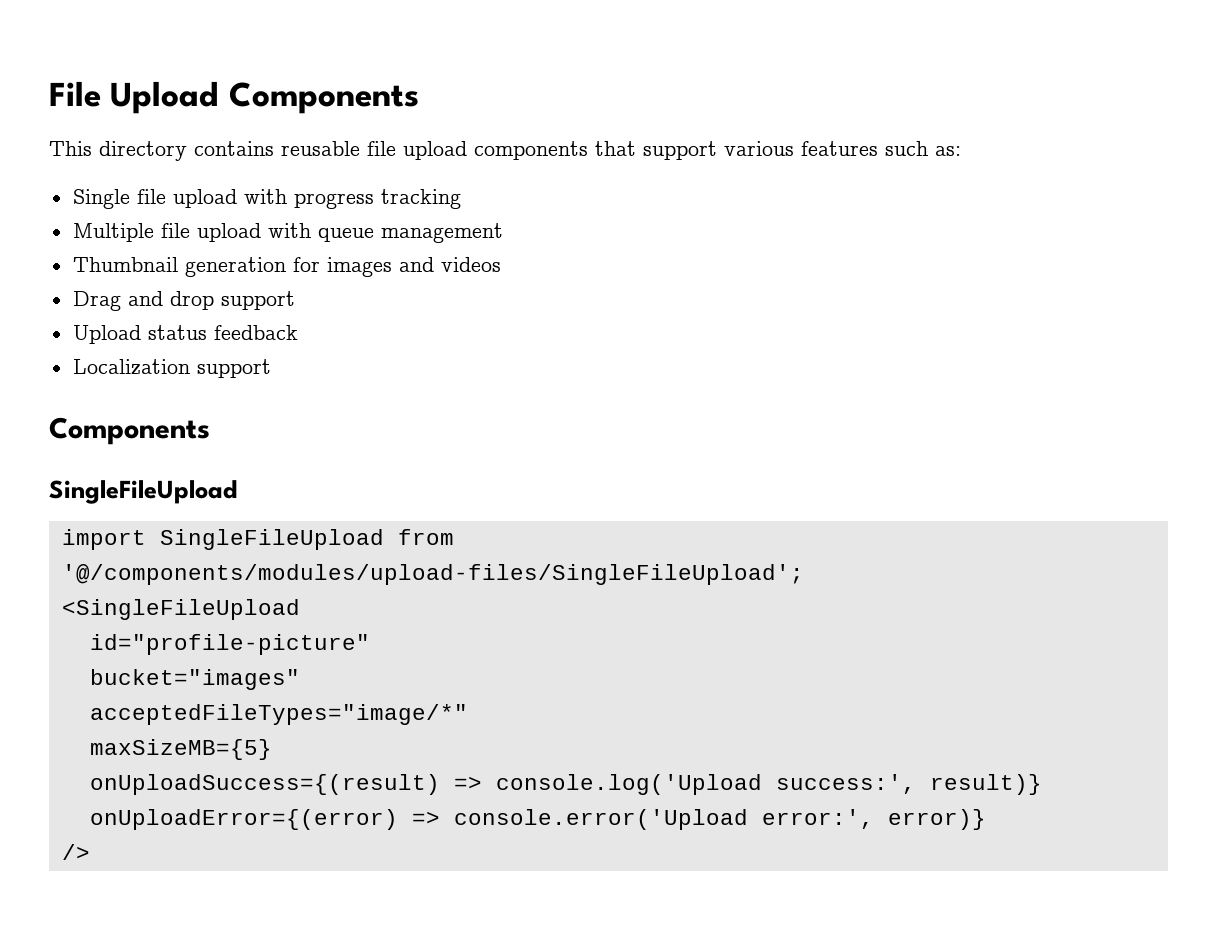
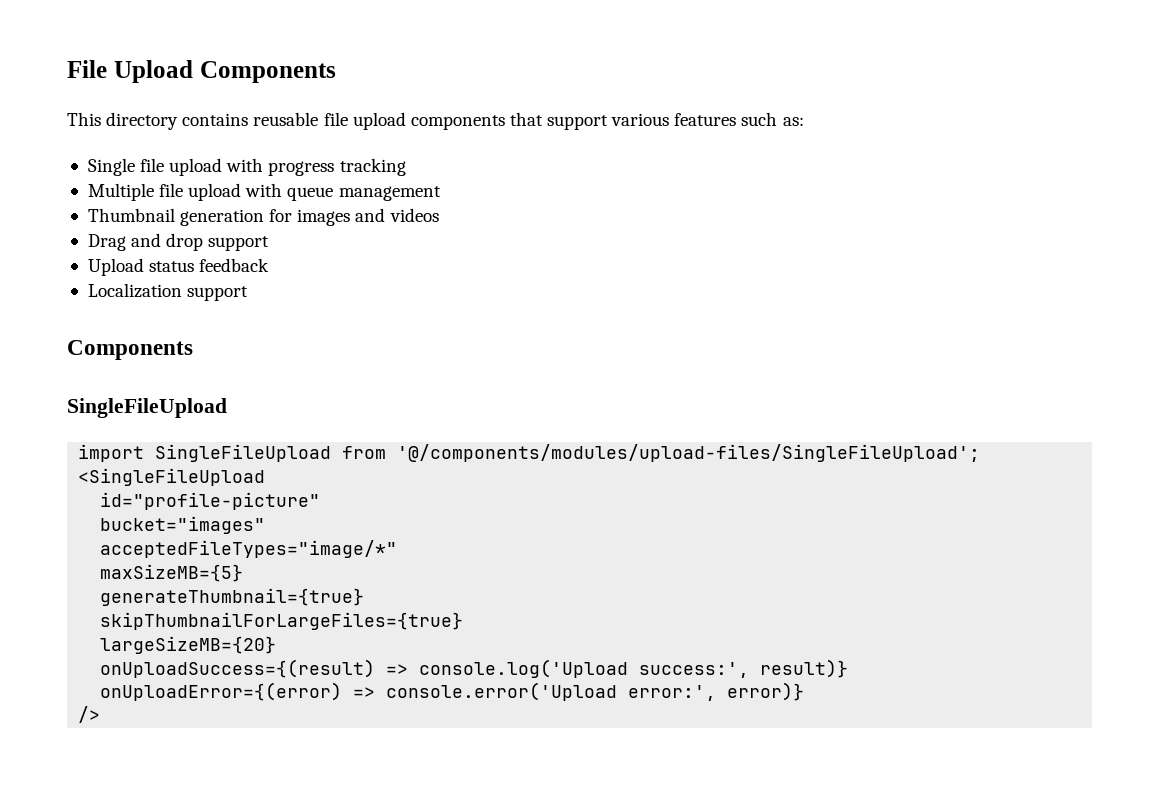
+ generateThumbnail={true}
+ skipThumbnailForLargeFiles={true}
+ largeSizeMB={20}

